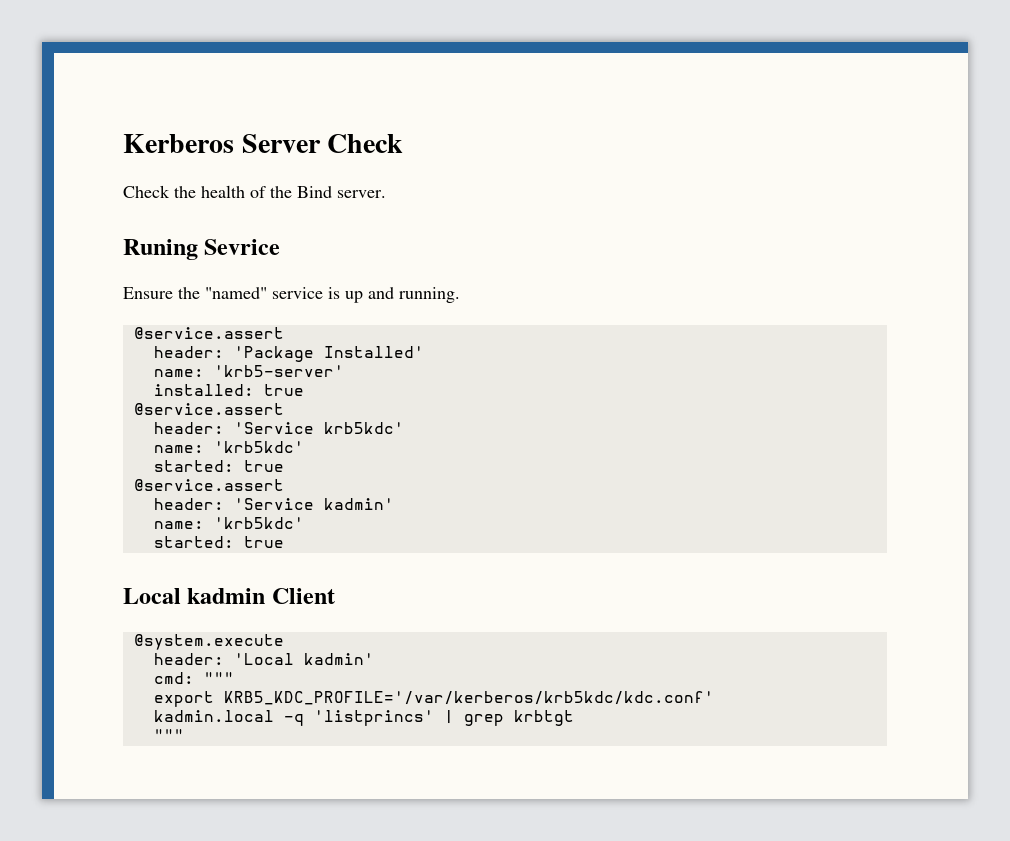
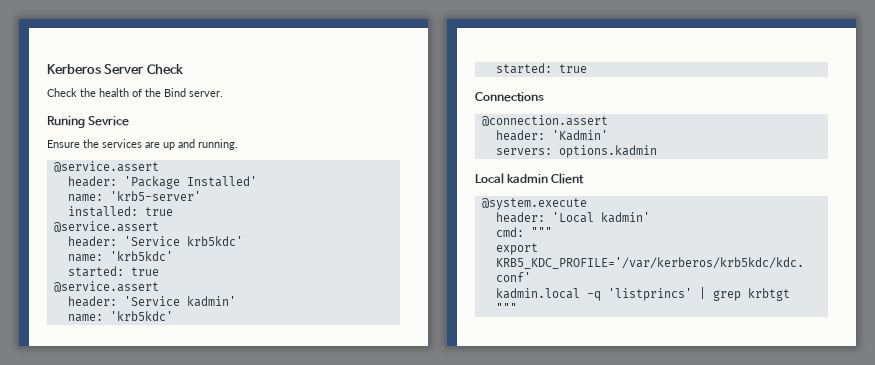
- Ensure the "named" service is up and running.
+ Ensure the services are up and running.
+ Connections
+ @connection.assert
+ header: 'Kadmin'
+ servers: options.kadmin

